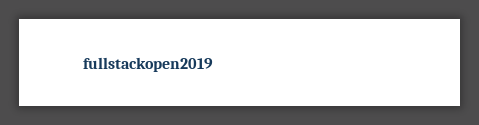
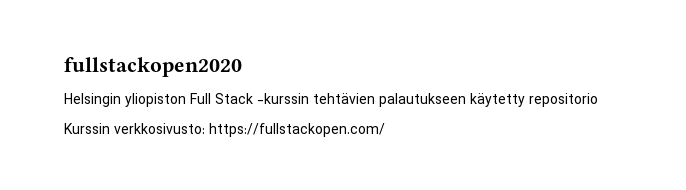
- fullstackopen2019
+ fullstackopen2020
+ Helsingin yliopiston Full Stack -kurssin tehtävien palautukseen käytetty repositorio
+ Kurssin verkkosivusto: https://fullstackopen.com/

